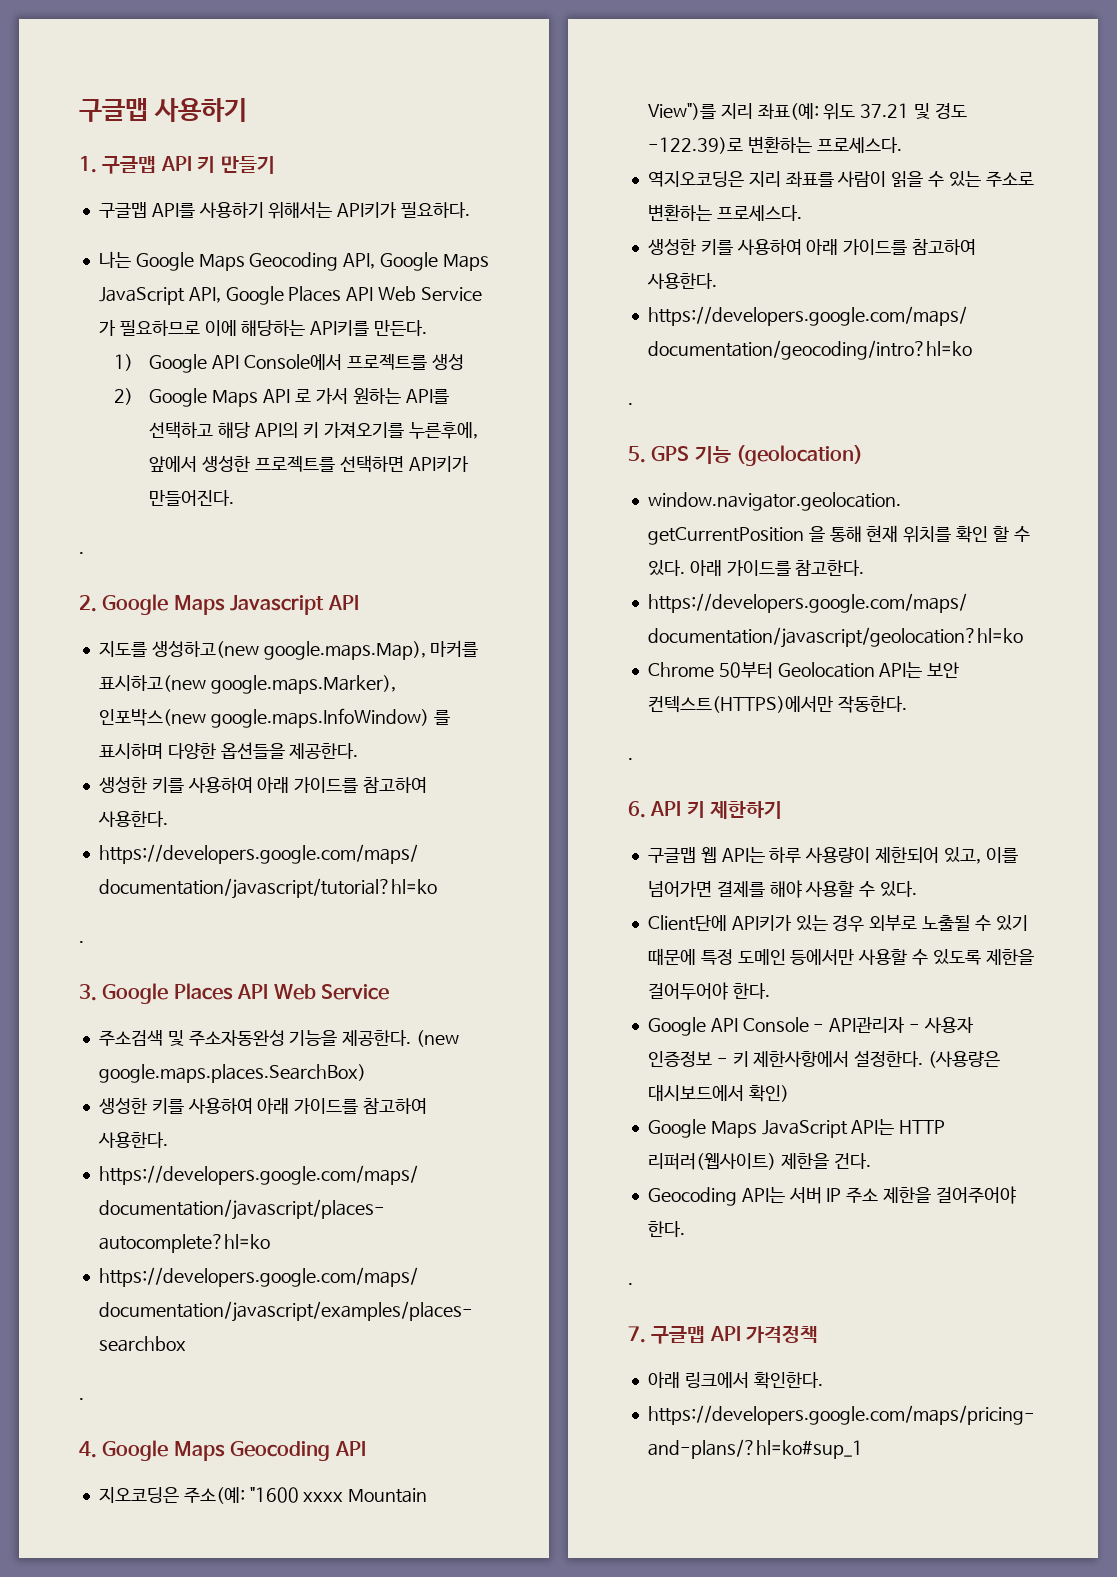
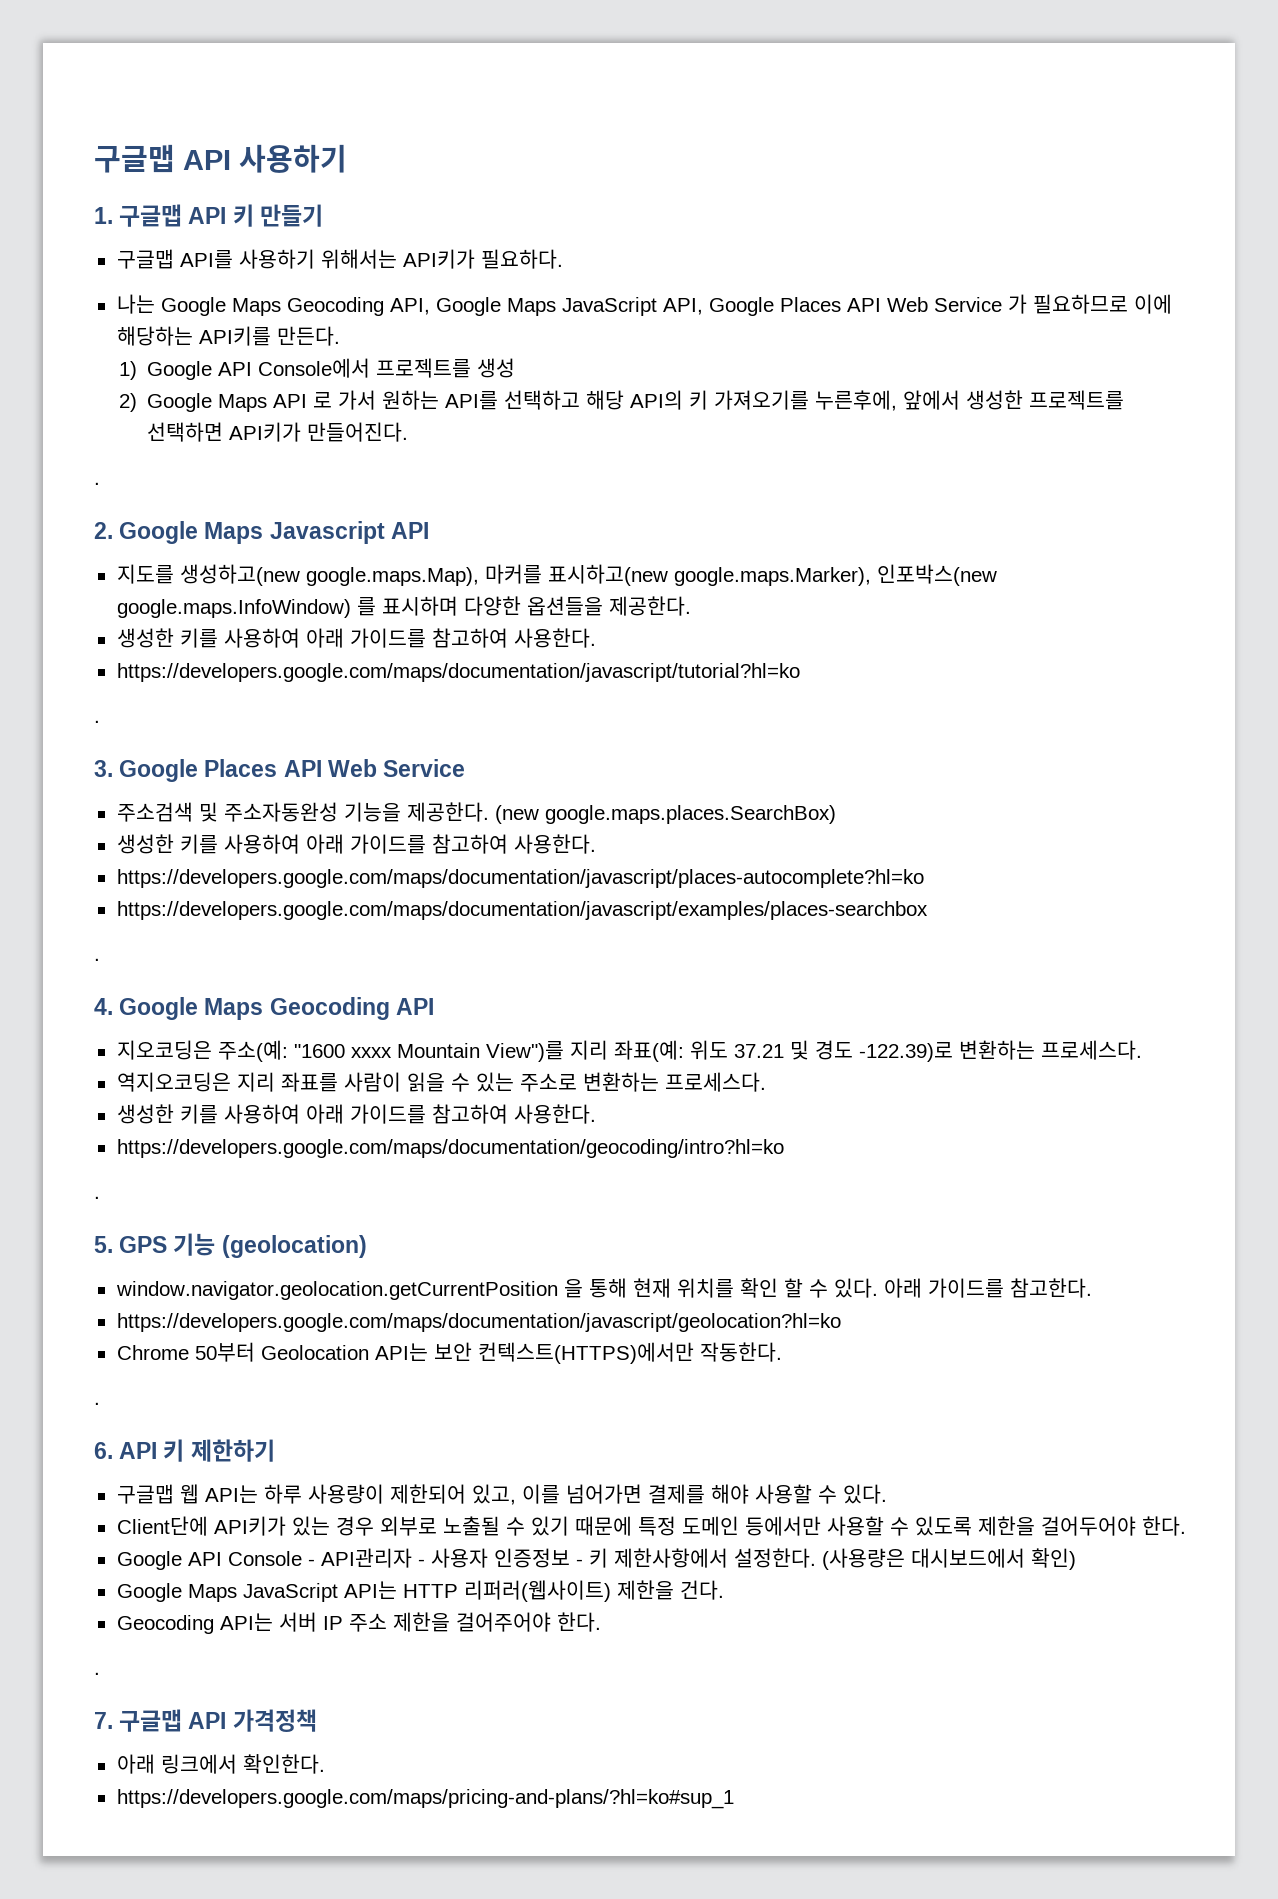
- 구글맵 사용하기
+ 구글맵 API 사용하기

